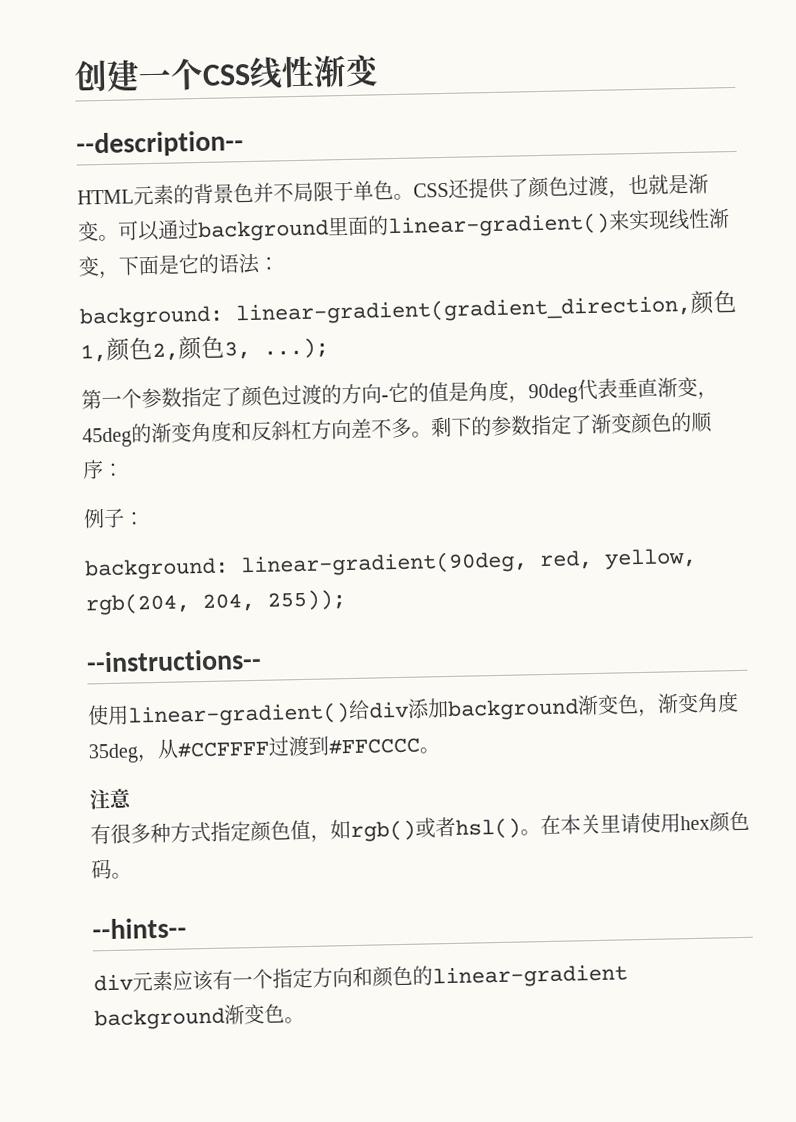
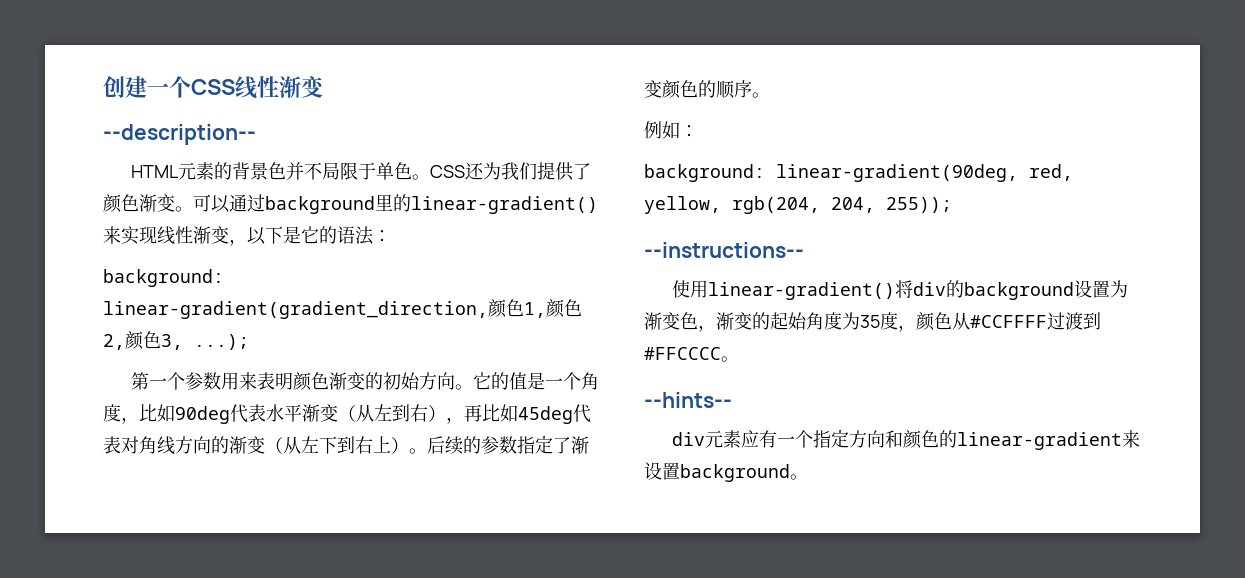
- CSS还提供了颜色过渡，也就是渐变。
+ CSS还为我们提供了颜色渐变。
- 可以通过background里面的linear-gradient()来实现线性渐变，下面是它的语法：
+ 可以通过background里的linear-gradient()来实现线性渐变，以下是它的语法：
- 第一个参数指定了颜色过渡的方向-它的值是角度，90deg代表垂直渐变，45deg的渐变角度和反斜杠方向差不多。剩下的参数指定了渐变颜色的顺序：
+ 第一个参数用来表明颜色渐变的初始方向。它的值是一个角度，比如90deg代表水平渐变（从左到右），再比如45deg代表对角线方向的渐变（从左下到右上）。后续的参数指定了渐变颜色的顺序。
- 例子：
+ 例如：
- 使用linear-gradient()给div添加background渐变色，渐变角度35deg，从#CCFFFF过渡到#FFCCCC。
+ 使用linear-gradient()将div的background设置为渐变色，渐变的起始角度为35度，颜色从#CCFFFF过渡到#FFCCCC。
- 注意
- 有很多种方式指定颜色值，如rgb()或者hsl()。在本关里请使用hex颜色码。
- div元素应该有一个指定方向和颜色的linear-gradient background渐变色。
+ div元素应有一个指定方向和颜色的linear-gradient来设置background。

